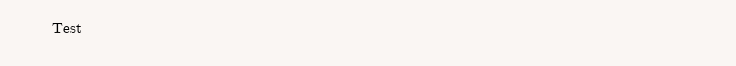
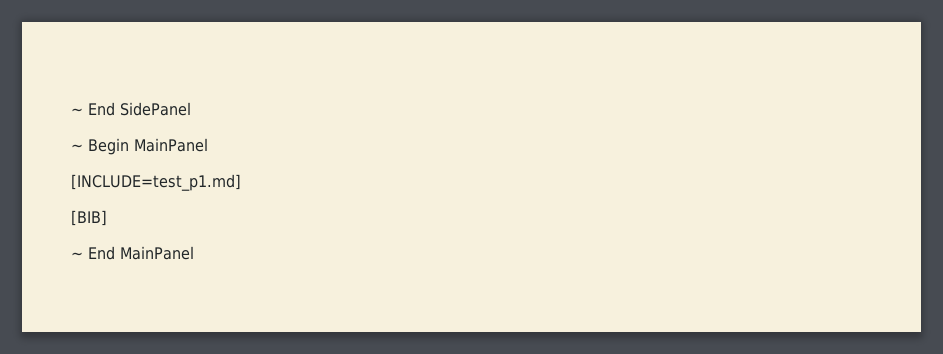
- Test
+ ~ End SidePanel
+ ~ Begin MainPanel
+ [INCLUDE=test_p1.md]
+ [BIB]
+ ~ End MainPanel

